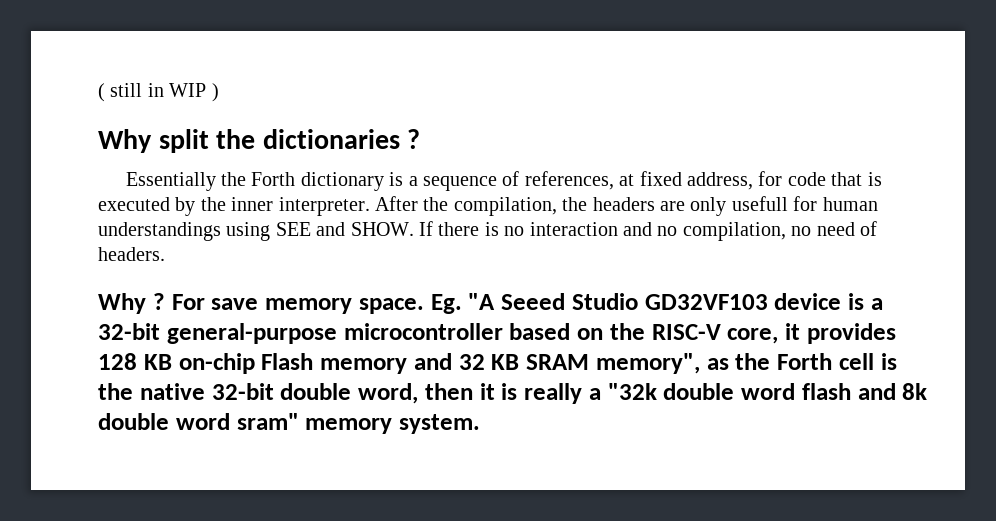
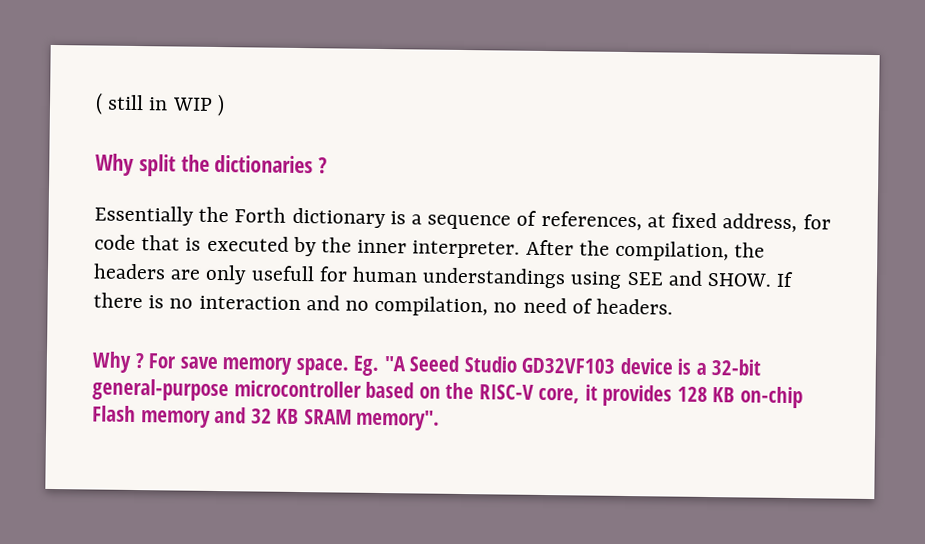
- Eg. "A Seeed Studio GD32VF103 device is a 32-bit general-purpose microcontroller based on the RISC-V core, it provides 128 KB on-chip Flash memory and 32 KB SRAM memory", as the Forth cell is the native 32-bit double word, then it is really a "32k double word flash and 8k double word sram" memory system.
+ Eg. "A Seeed Studio GD32VF103 device is a 32-bit general-purpose microcontroller based on the RISC-V core, it provides 128 KB on-chip Flash memory and 32 KB SRAM memory".

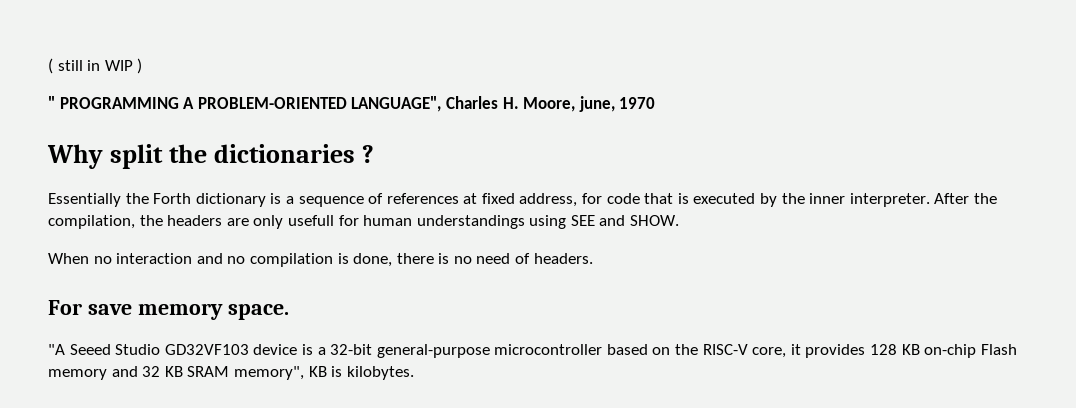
+ " PROGRAMMING A PROBLEM-ORIENTED LANGUAGE", Charles H. Moore, june, 1970
- Essentially the Forth dictionary is a sequence of references, at fixed address, for code that is executed by the inner interpreter.
+ Essentially the Forth dictionary is a sequence of references at fixed address, for code that is executed by the inner interpreter.
- After the compilation, the headers are only usefull for human understandings using SEE and SHOW. If there is no interaction and no compilation, no need of headers.
+ After the compilation, the headers are only usefull for human understandings using SEE and SHOW.
+ When no interaction and no compilation is done, there is no need of headers.
- Why ? For save memory space. Eg. "A Seeed Studio GD32VF103 device is a 32-bit general-purpose microcontroller based on the RISC-V core, it provides 128 KB on-chip Flash memory and 32 KB SRAM memory".
+ For save memory space.
+ "A Seeed Studio GD32VF103 device is a 32-bit general-purpose microcontroller based on the RISC-V core, it provides 128 KB on-chip Flash memory and 32 KB SRAM memory", KB is kilobytes.

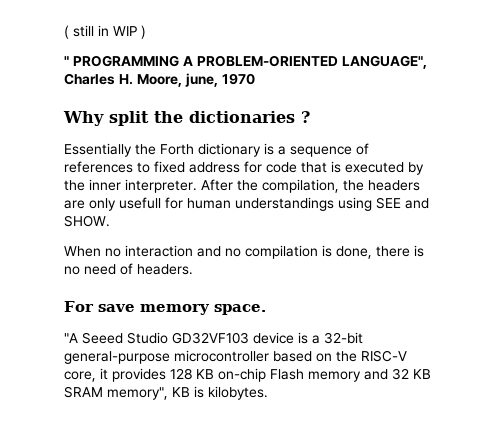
- Essentially the Forth dictionary is a sequence of references at fixed address, for code that is executed by the inner interpreter.
+ Essentially the Forth dictionary is a sequence of references to fixed address for code that is executed by the inner interpreter.

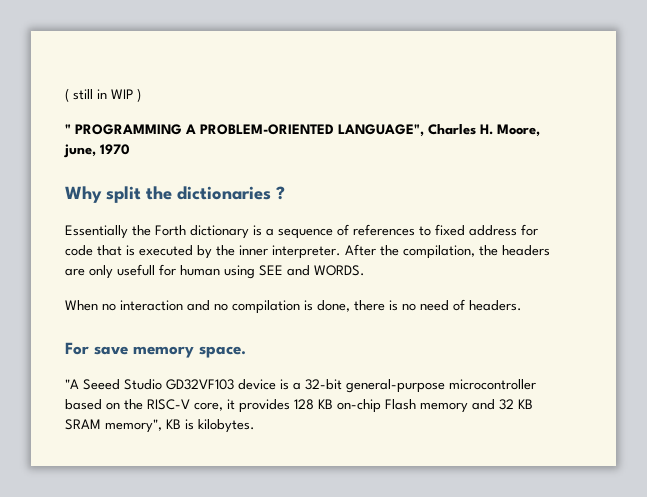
- After the compilation, the headers are only usefull for human understandings using SEE and SHOW.
+ After the compilation, the headers are only usefull for human using SEE and WORDS.

